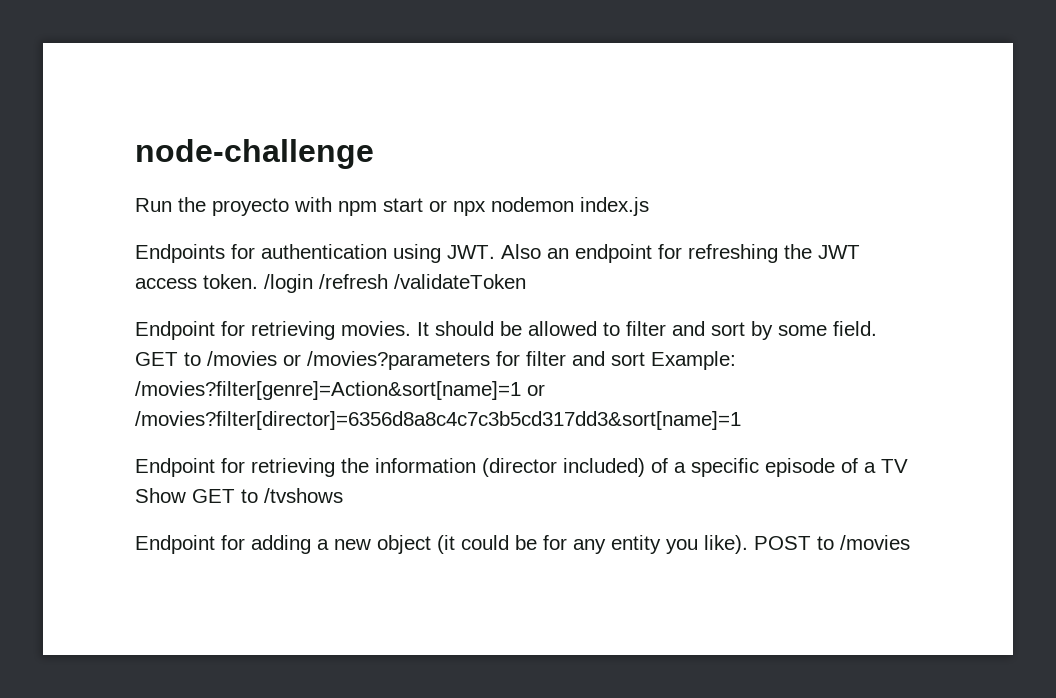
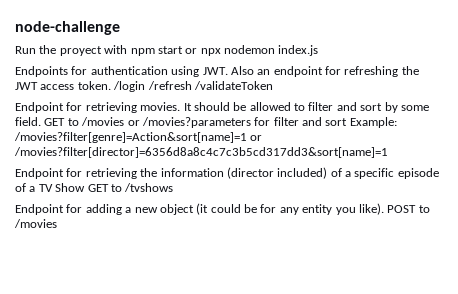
- Run the proyecto with npm start or npx nodemon index.js
+ Run the proyect with npm start or npx nodemon index.js

